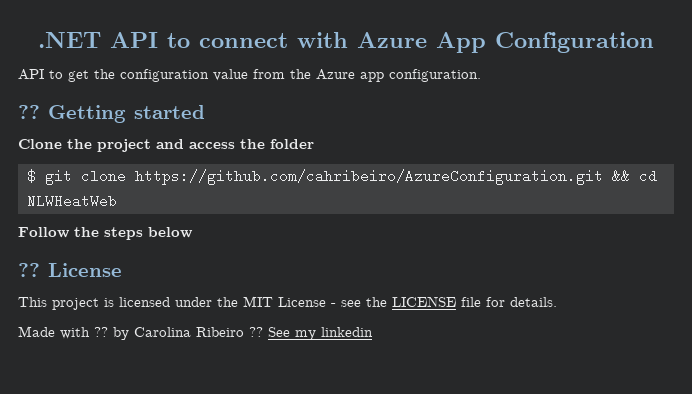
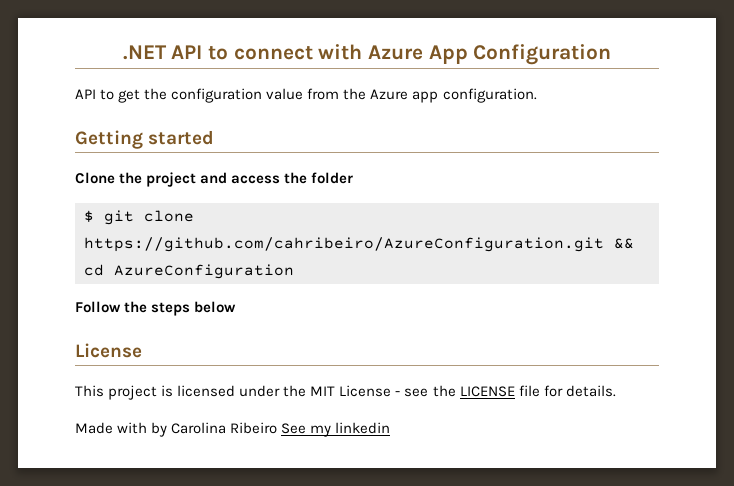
  API to get the configuration value from the Azure app configuration.
- ?? Getting started
+ Getting started
- $ git clone https://github.com/cahribeiro/AzureConfiguration.git && cd NLWHeatWeb
+ $ git clone https://github.com/cahribeiro/AzureConfiguration.git && cd AzureConfiguration
  Follow the steps below
- ?? License
+ License
- Made with ?? by Carolina Ribeiro ?? See my linkedin
+ Made with by Carolina Ribeiro See my linkedin

